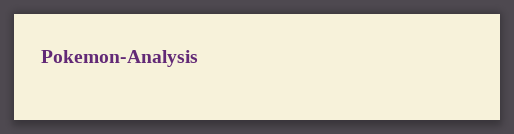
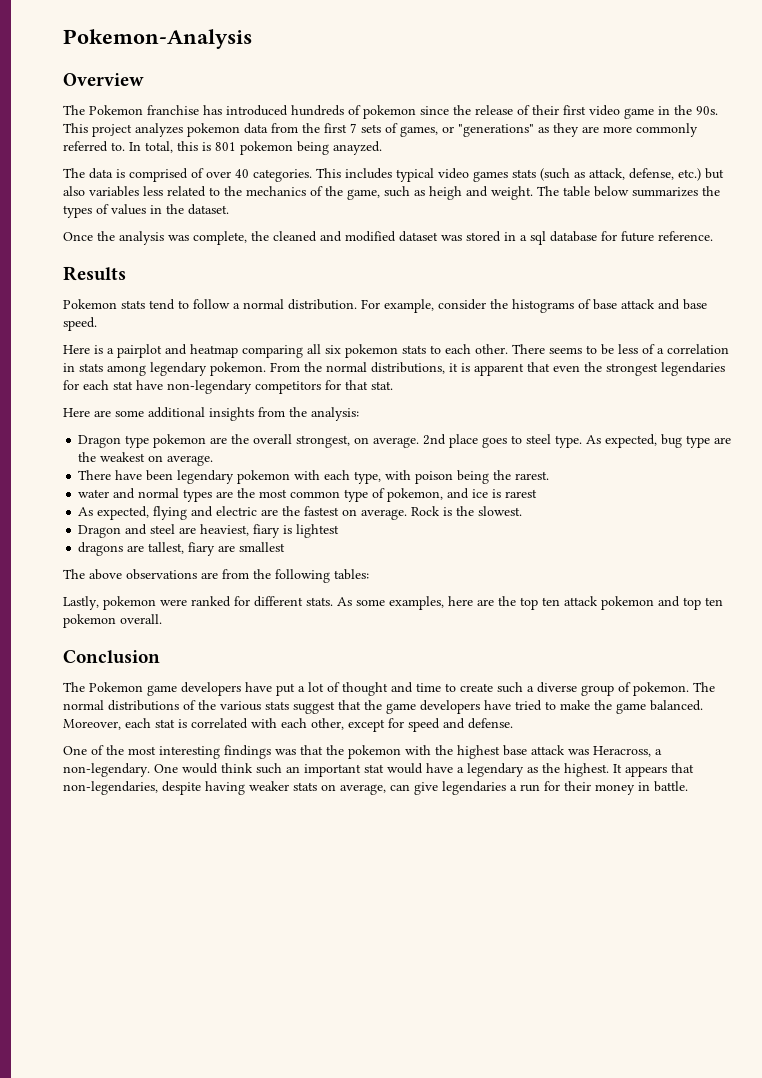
+ Overview
+ The Pokemon franchise has introduced hundreds of pokemon since the release of their first video game in the 90s. This project analyzes pokemon data from the first 7 sets of games, or "generations" as they are more commonly referred to. In total, this is 801 pokemon being anayzed.
+ The data is comprised of over 40 categories. This includes typical video games stats (such as attack, defense, etc.) but also variables less related to the mechanics of the game, such as heigh and weight. The table below summarizes the types of values in the dataset.
+ Once the analysis was complete, the cleaned and modified dataset was stored in a sql database for future reference.
+ Results
+ Pokemon stats tend to follow a normal distribution. For example, consider the histograms of base attack and base speed.
+ Here is a pairplot and heatmap comparing all six pokemon stats to each other. There seems to be less of a correlation in stats among legendary pokemon. From the normal distributions, it is apparent that even the strongest legendaries for each stat have non-legendary competitors for that stat.
+ Here are some additional insights from the analysis:
+ Dragon type pokemon are the overall strongest, on average. 2nd place goes to steel type. As expected, bug type are the weakest on average.
+ There have been legendary pokemon with each type, with poison being the rarest.
+ water and normal types are the most common type of pokemon, and ice is rarest
+ As expected, flying and electric are the fastest on average. Rock is the slowest.
+ Dragon and steel are heaviest, fiary is lightest
+ dragons are tallest, fiary are smallest
+ The above observations are from the following tables:
+ Lastly, pokemon were ranked for different stats. As some examples, here are the top ten attack pokemon and top ten pokemon overall.
+ Conclusion
+ The Pokemon game developers have put a lot of thought and time to create such a diverse group of pokemon. The normal distributions of the various stats suggest that the game developers have tried to make the game balanced. Moreover, each stat is correlated with each other, except for speed and defense.
+ One of the most interesting findings was that the pokemon with the highest base attack was Heracross, a non-legendary. One would think such an important stat would have a legendary as the highest. It appears that non-legendaries, despite having weaker stats on average, can give legendaries a run for their money in battle.

